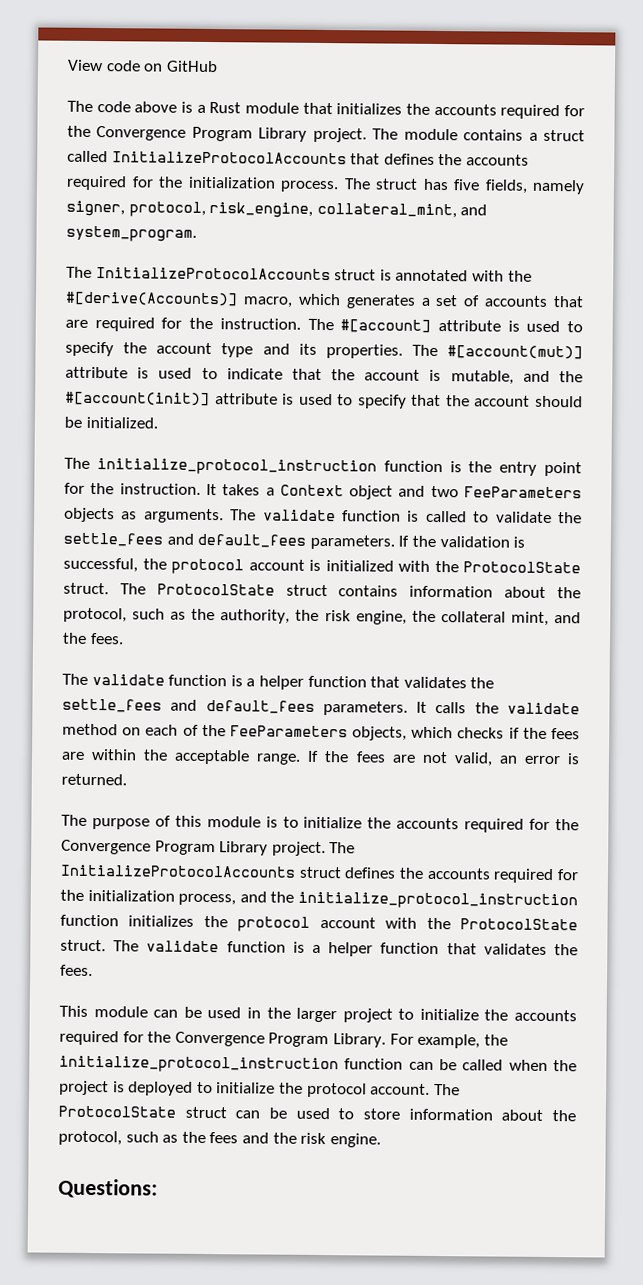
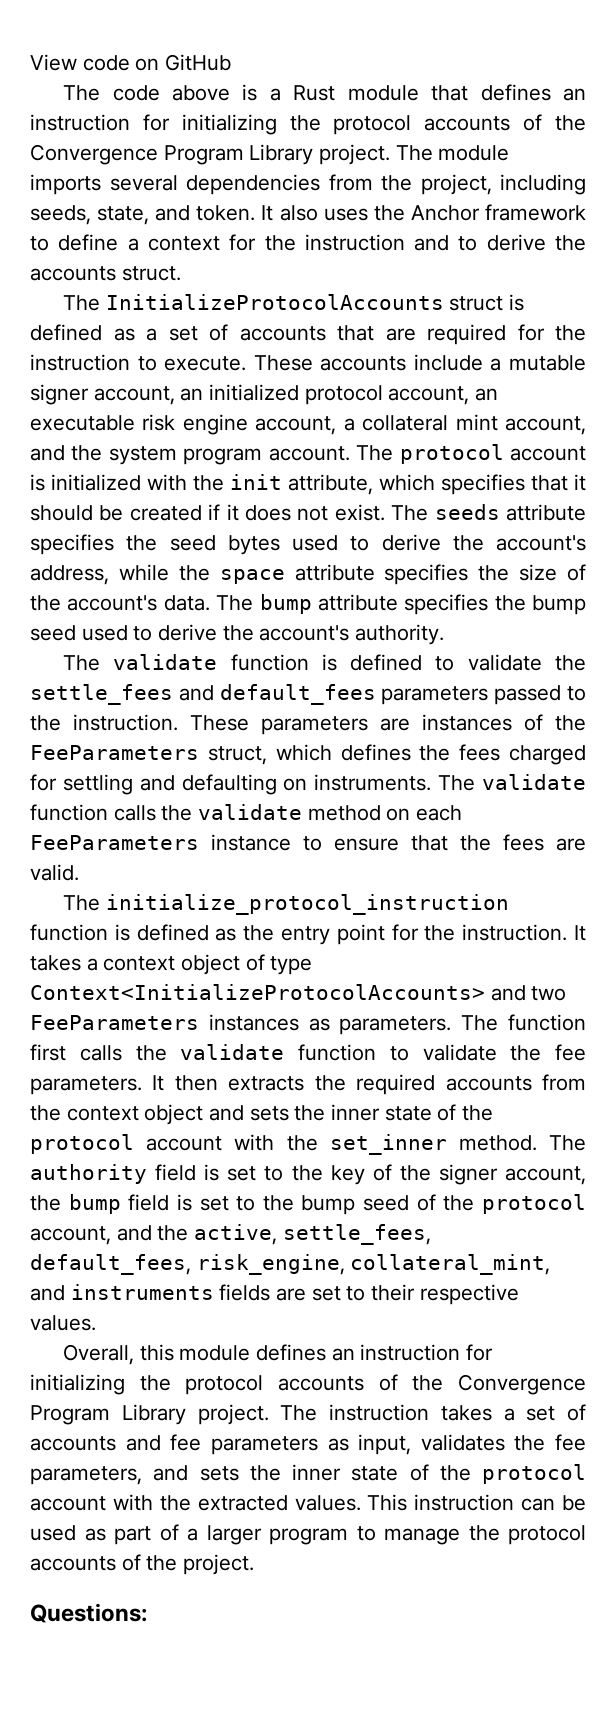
- The code above is a Rust module that initializes the accounts required for the Convergence Program Library project.
+ The code above is a Rust module that defines an instruction for initializing the protocol accounts of the Convergence Program Library project.
- The module contains a struct called InitializeProtocolAccounts that defines the accounts required for the initialization process. The struct has five fields, namely signer, protocol, risk_engine, collateral_mint, and system_program.
- The InitializeProtocolAccounts struct is annotated with the #[derive(Accounts)] macro, which generates a set of accounts that are required for the instruction. The #[account] attribute is used to specify the account type and its properties. The #[account(mut)] attribute is used to indicate that the account is mutable, and the #[account(init)] attribute is used to specify that the account should be initialized.
+ The module imports several dependencies from the project, including seeds, state, and token. It also uses the Anchor framework to define a context for the instruction and to derive the accounts struct.
+ The InitializeProtocolAccounts struct is defined as a set of accounts that are required for the instruction to execute. These accounts include a mutable signer account, an initialized protocol account, an executable risk engine account, a collateral mint account, and the system program account. The protocol account is initialized with the init attribute, which specifies that it should be created if it does not exist. The seeds attribute specifies the seed bytes used to derive the account's address, while the space attribute specifies the size of the account's data. The bump attribute specifies the bump seed used to derive the account's authority.
+ The validate function is defined to validate the settle_fees and default_fees parameters passed to the instruction. These parameters are instances of the FeeParameters struct, which defines the fees charged for settling and defaulting on instruments. The validate function calls the validate method on each FeeParameters instance to ensure that the fees are valid.
- The initialize_protocol_instruction function is the entry point for the instruction.
+ The initialize_protocol_instruction function is defined as the entry point for the instruction.
- It takes a Context object and two FeeParameters objects as arguments. The validate function is called to validate the settle_fees and default_fees parameters. If the validation is successful, the protocol account is initialized with the ProtocolState struct. The ProtocolState struct contains information about the protocol, such as the authority, the risk engine, the collateral mint, and the fees.
- The validate function is a helper function that validates the settle_fees and default_fees parameters. It calls the validate method on each of the FeeParameters objects, which checks if the fees are within the acceptable range. If the fees are not valid, an error is returned.
- The purpose of this module is to initialize the accounts required for the Convergence Program Library project. The InitializeProtocolAccounts struct defines the accounts required for the initialization process, and the initialize_protocol_instruction function initializes the protocol account with the ProtocolState struct. The validate function is a helper function that validates the fees.
- This module can be used in the larger project to initialize the accounts required for the Convergence Program Library. For example, the initialize_protocol_instruction function can be called when the project is deployed to initialize the protocol account. The ProtocolState struct can be used to store information about the protocol, such as the fees and the risk engine.
+ It takes a context object of type Context<InitializeProtocolAccounts> and two FeeParameters instances as parameters. The function first calls the validate function to validate the fee parameters. It then extracts the required accounts from the context object and sets the inner state of the protocol account with the set_inner method. The authority field is set to the key of the signer account, the bump field is set to the bump seed of the protocol account, and the active, settle_fees, default_fees, risk_engine, collateral_mint, and instruments fields are set to their respective values.
+ Overall, this module defines an instruction for initializing the protocol accounts of the Convergence Program Library project. The instruction takes a set of accounts and fee parameters as input, validates the fee parameters, and sets the inner state of the protocol account with the extracted values. This instruction can be used as part of a larger program to manage the protocol accounts of the project.

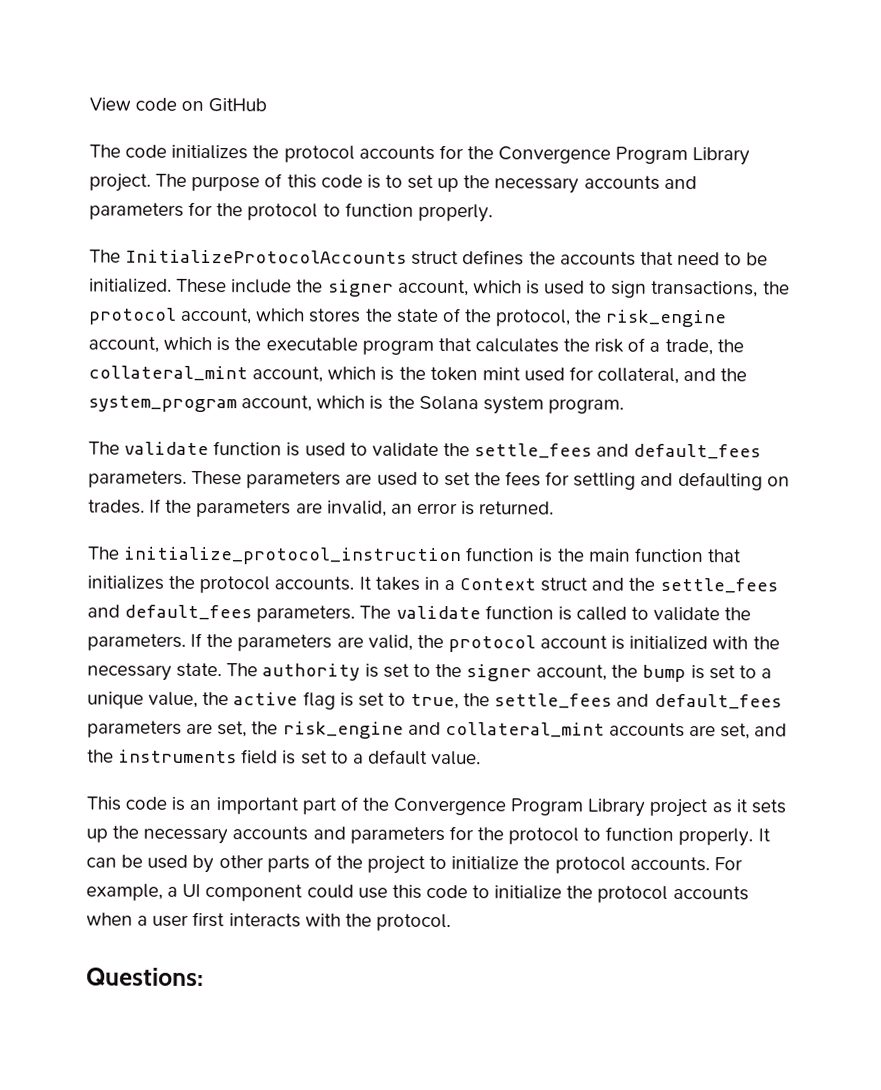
- The code above is a Rust module that defines an instruction for initializing the protocol accounts of the Convergence Program Library project. The module imports several dependencies from the project, including seeds, state, and token. It also uses the Anchor framework to define a context for the instruction and to derive the accounts struct.
- The InitializeProtocolAccounts struct is defined as a set of accounts that are required for the instruction to execute. These accounts include a mutable signer account, an initialized protocol account, an executable risk engine account, a collateral mint account, and the system program account. The protocol account is initialized with the init attribute, which specifies that it should be created if it does not exist. The seeds attribute specifies the seed bytes used to derive the account's address, while the space attribute specifies the size of the account's data. The bump attribute specifies the bump seed used to derive the account's authority.
- The validate function is defined to validate the settle_fees and default_fees parameters passed to the instruction. These parameters are instances of the FeeParameters struct, which defines the fees charged for settling and defaulting on instruments. The validate function calls the validate method on each FeeParameters instance to ensure that the fees are valid.
- The initialize_protocol_instruction function is defined as the entry point for the instruction. It takes a context object of type Context<InitializeProtocolAccounts> and two FeeParameters instances as parameters. The function first calls the validate function to validate the fee parameters. It then extracts the required accounts from the context object and sets the inner state of the protocol account with the set_inner method. The authority field is set to the key of the signer account, the bump field is set to the bump seed of the protocol account, and the active, settle_fees, default_fees, risk_engine, collateral_mint, and instruments fields are set to their respective values.
- Overall, this module defines an instruction for initializing the protocol accounts of the Convergence Program Library project. The instruction takes a set of accounts and fee parameters as input, validates the fee parameters, and sets the inner state of the protocol account with the extracted values. This instruction can be used as part of a larger program to manage the protocol accounts of the project.
+ The code initializes the protocol accounts for the Convergence Program Library project. The purpose of this code is to set up the necessary accounts and parameters for the protocol to function properly.
+ The InitializeProtocolAccounts struct defines the accounts that need to be initialized. These include the signer account, which is used to sign transactions, the protocol account, which stores the state of the protocol, the risk_engine account, which is the executable program that calculates the risk of a trade, the collateral_mint account, which is the token mint used for collateral, and the system_program account, which is the Solana system program.
+ The validate function is used to validate the settle_fees and default_fees parameters. These parameters are used to set the fees for settling and defaulting on trades. If the parameters are invalid, an error is returned.
+ The initialize_protocol_instruction function is the main function that initializes the protocol accounts. It takes in a Context struct and the settle_fees and default_fees parameters. The validate function is called to validate the parameters. If the parameters are valid, the protocol account is initialized with the necessary state. The authority is set to the signer account, the bump is set to a unique value, the active flag is set to true, the settle_fees and default_fees parameters are set, the risk_engine and collateral_mint accounts are set, and the instruments field is set to a default value.
+ This code is an important part of the Convergence Program Library project as it sets up the necessary accounts and parameters for the protocol to function properly. It can be used by other parts of the project to initialize the protocol accounts. For example, a UI component could use this code to initialize the protocol accounts when a user first interacts with the protocol.

